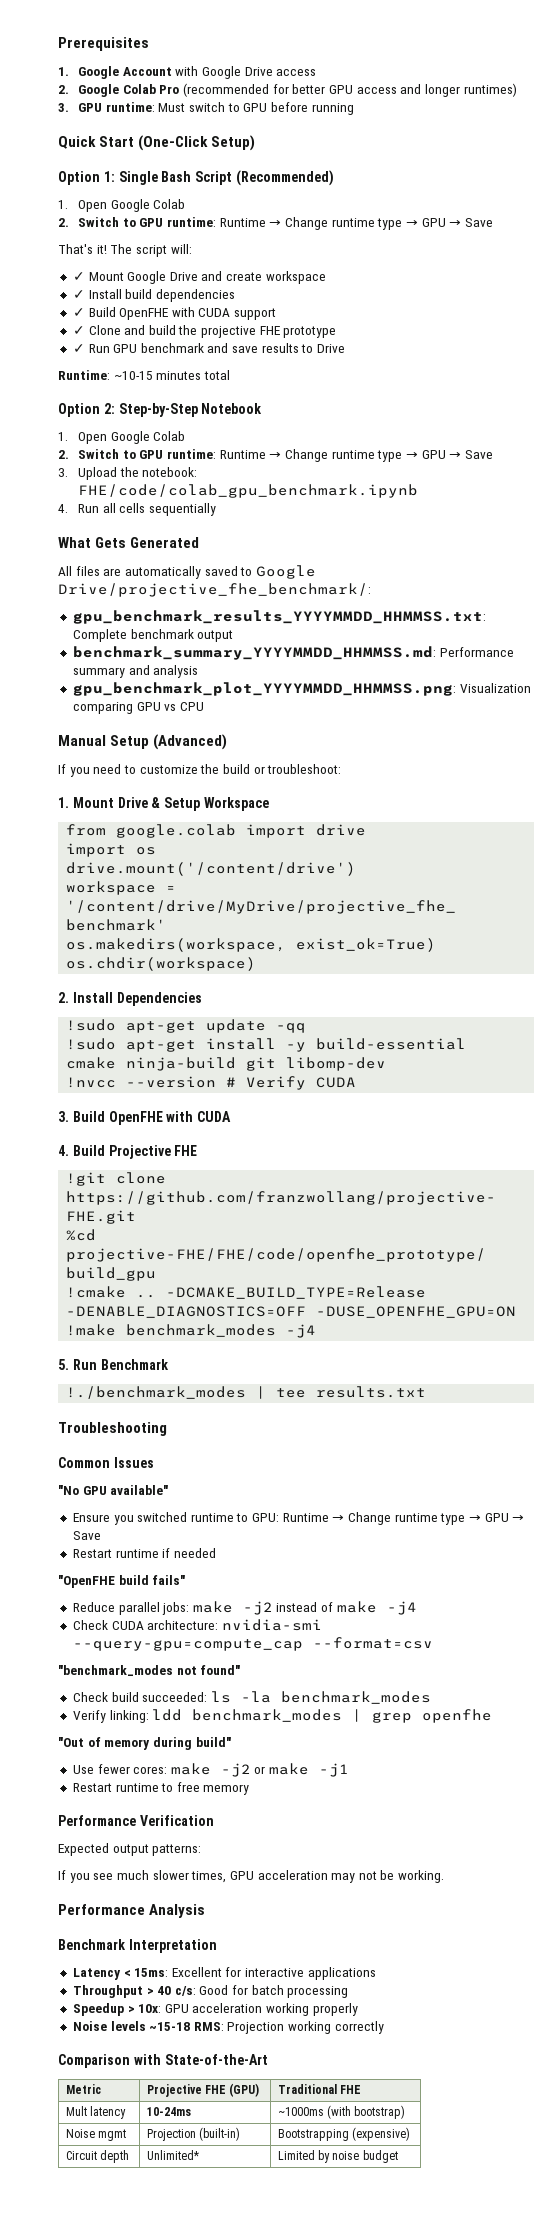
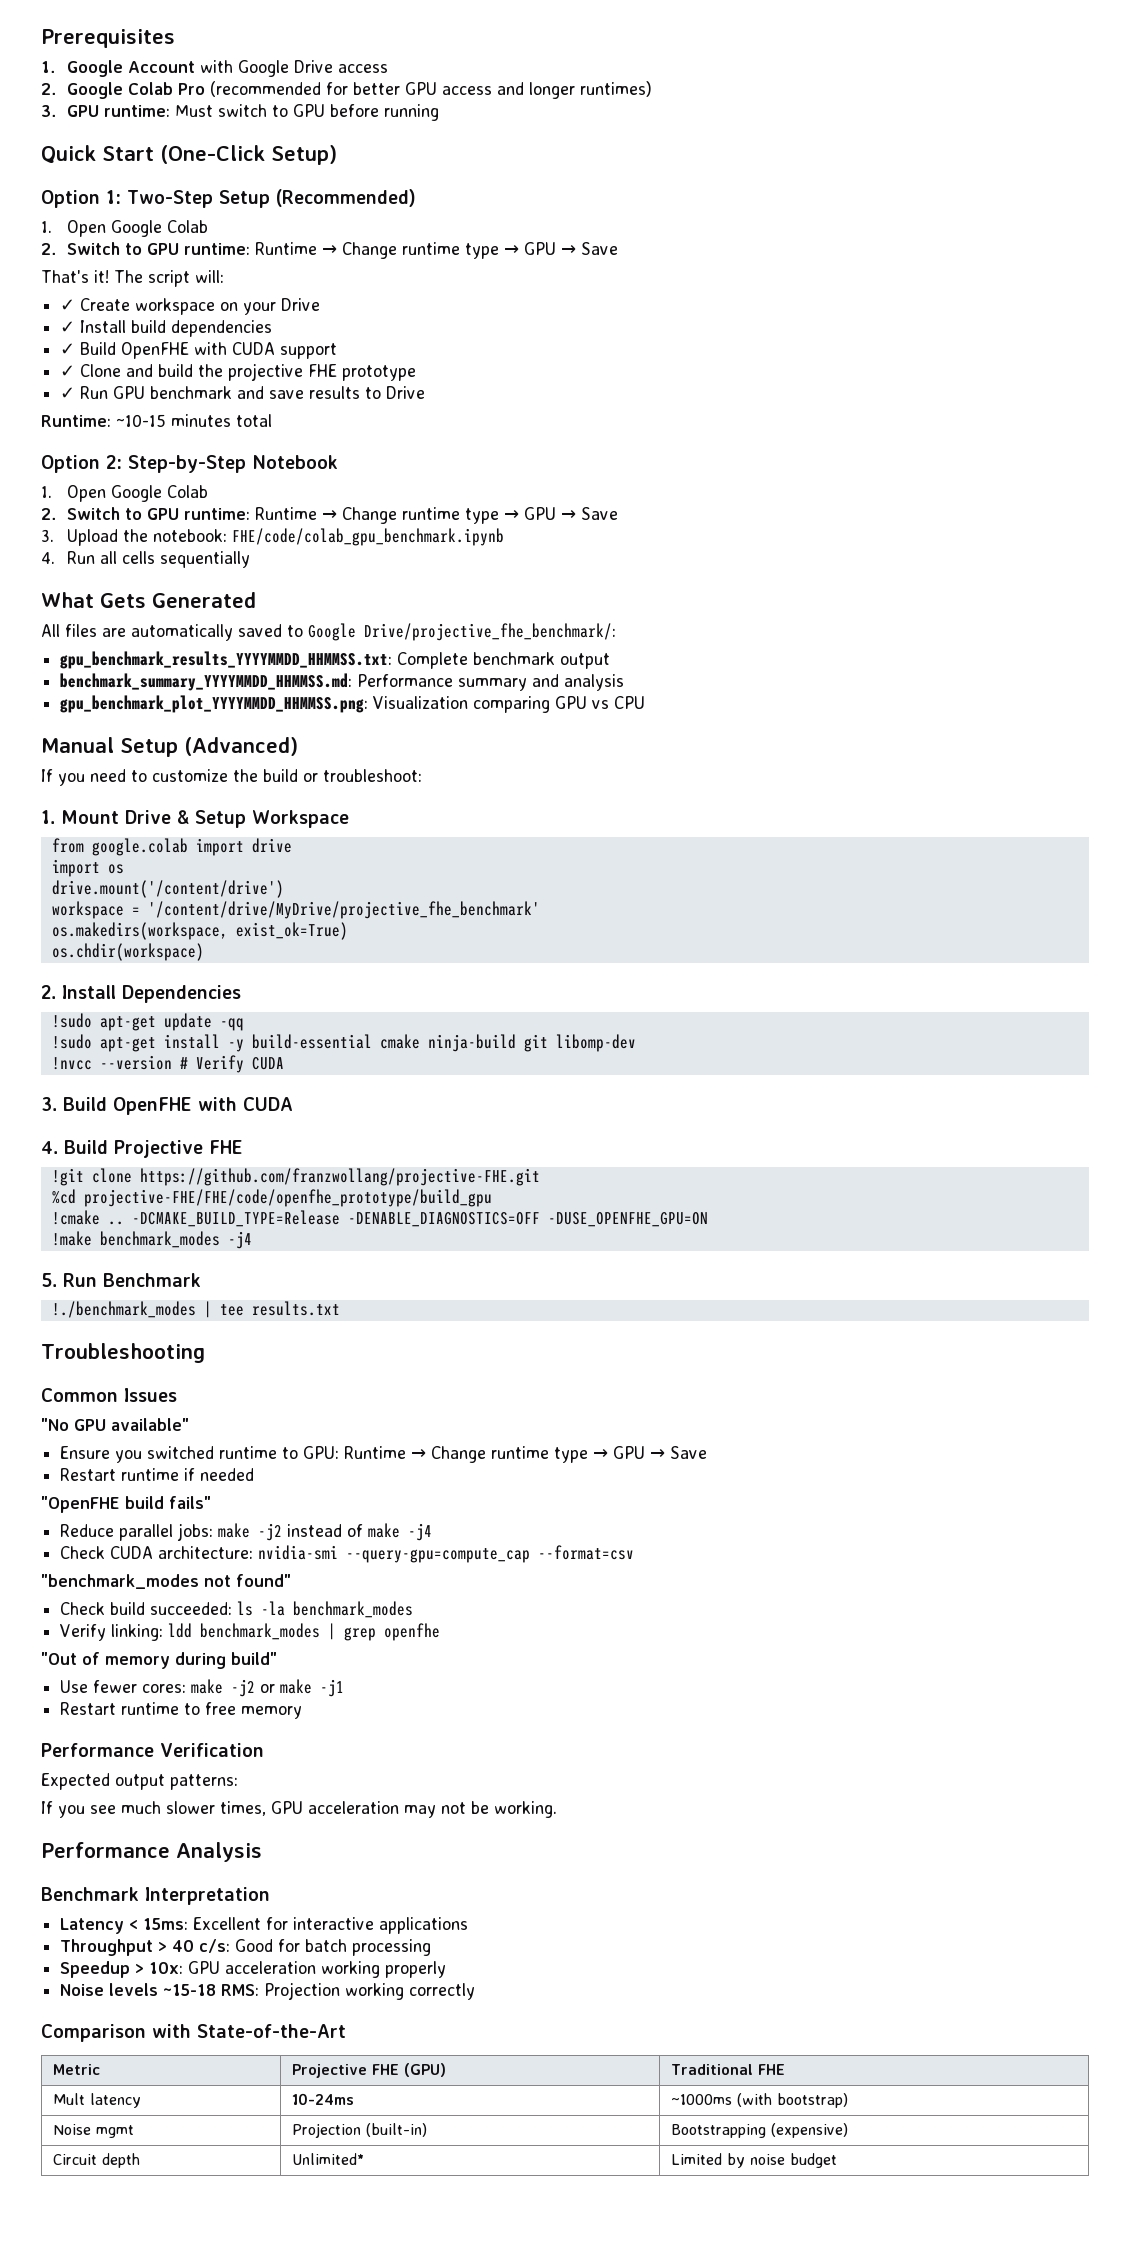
- Option 1: Single Bash Script (Recommended)
+ Option 1: Two-Step Setup (Recommended)
- ✓ Mount Google Drive and create workspace
+ ✓ Create workspace on your Drive

